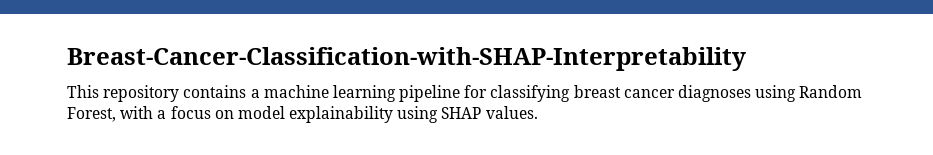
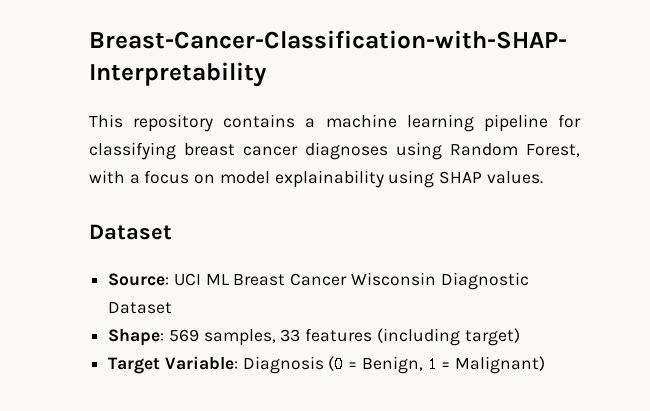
  This repository contains a machine learning pipeline for classifying breast cancer diagnoses using Random Forest, with a focus on model explainability using SHAP values.
+ Dataset
+ Source: UCI ML Breast Cancer Wisconsin Diagnostic Dataset
+ Shape: 569 samples, 33 features (including target)
+ Target Variable: Diagnosis (0 = Benign, 1 = Malignant)

